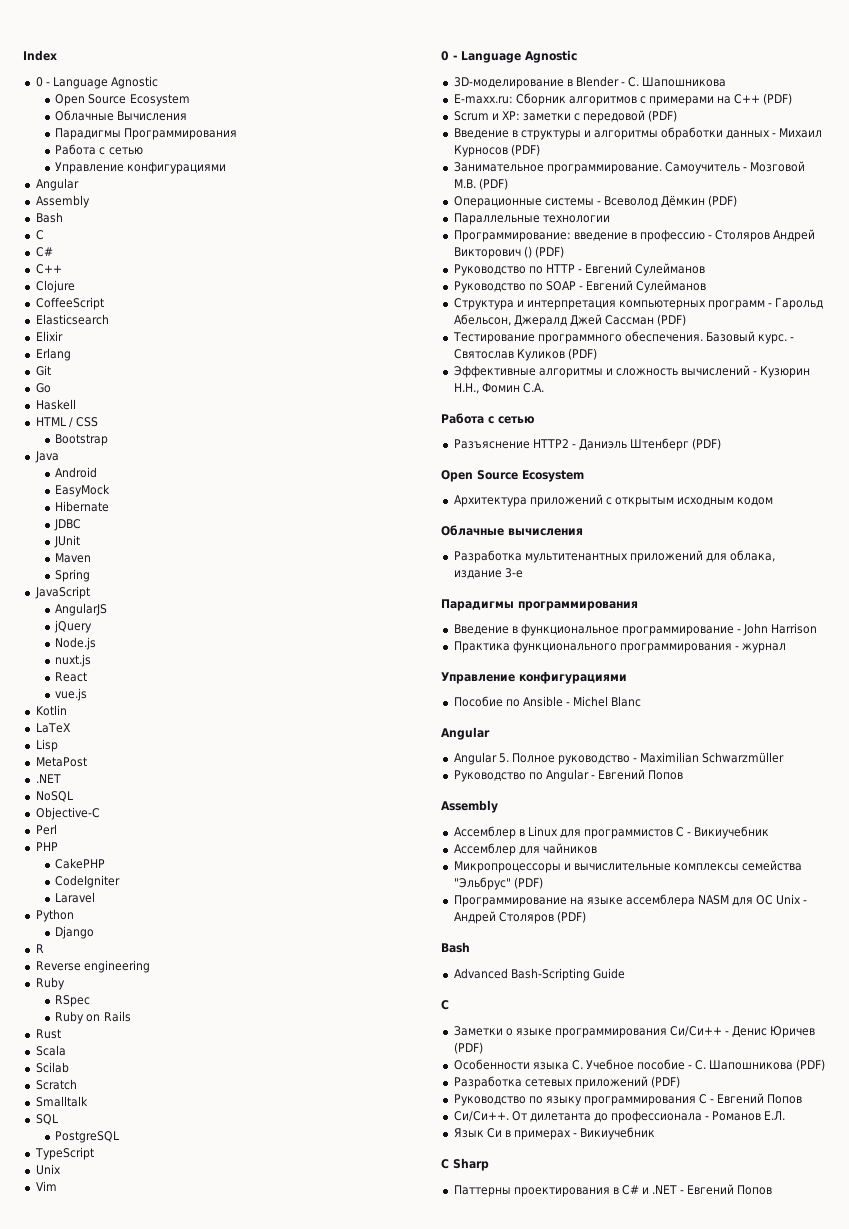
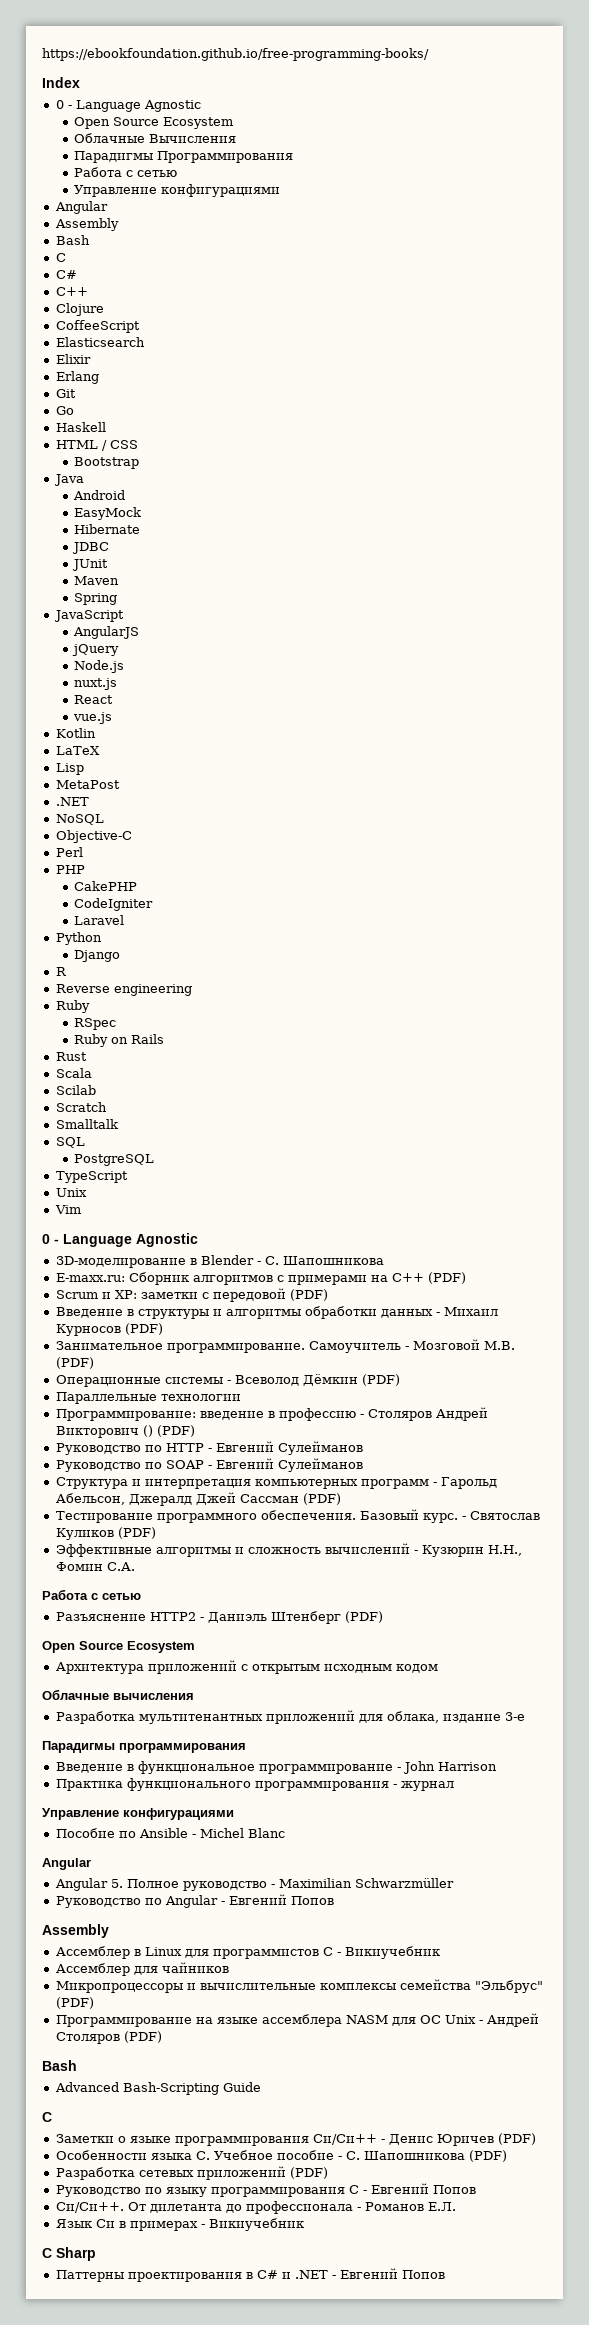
+ https://ebookfoundation.github.io/free-programming-books/

